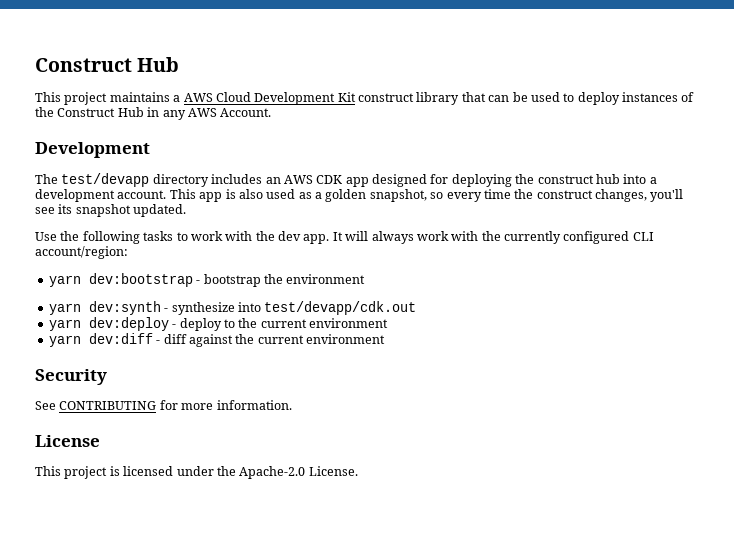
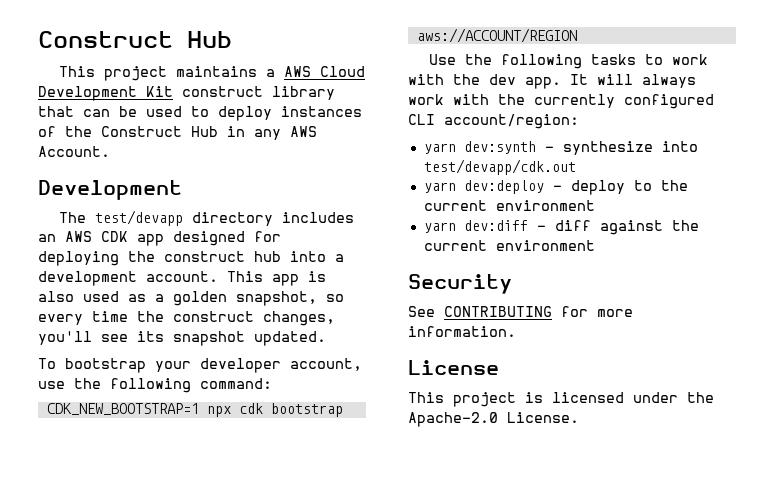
+ To bootstrap your developer account, use the following command:
+ CDK_NEW_BOOTSTRAP=1 npx cdk bootstrap aws://ACCOUNT/REGION
- yarn dev:bootstrap - bootstrap the environment

